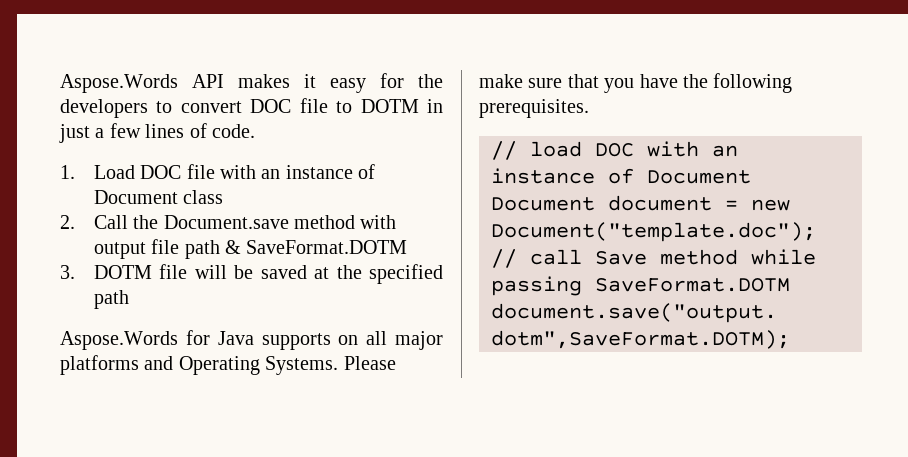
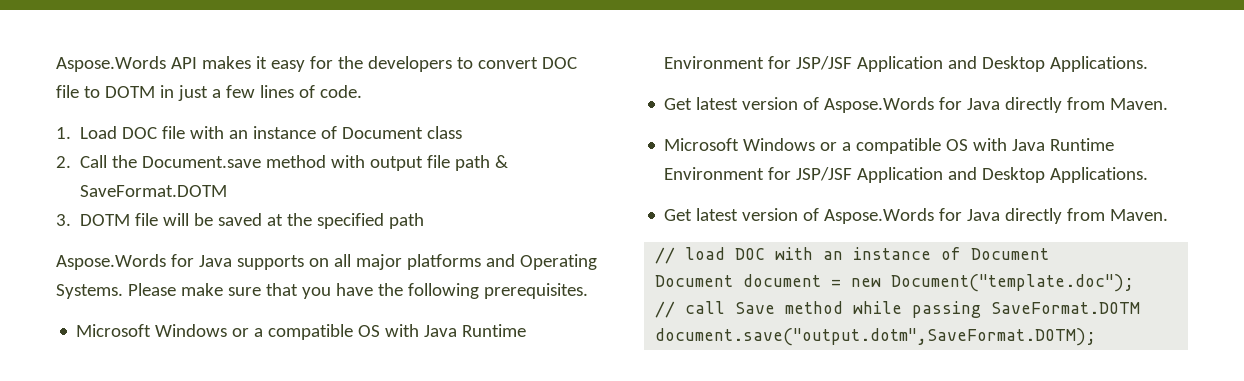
  Please make sure that you have the following prerequisites.
+ Microsoft Windows or a compatible OS with Java Runtime Environment for JSP/JSF Application and Desktop Applications.
+ Get latest version of Aspose.Words for Java directly from Maven.
+ Microsoft Windows or a compatible OS with Java Runtime Environment for JSP/JSF Application and Desktop Applications.
+ Get latest version of Aspose.Words for Java directly from Maven.

